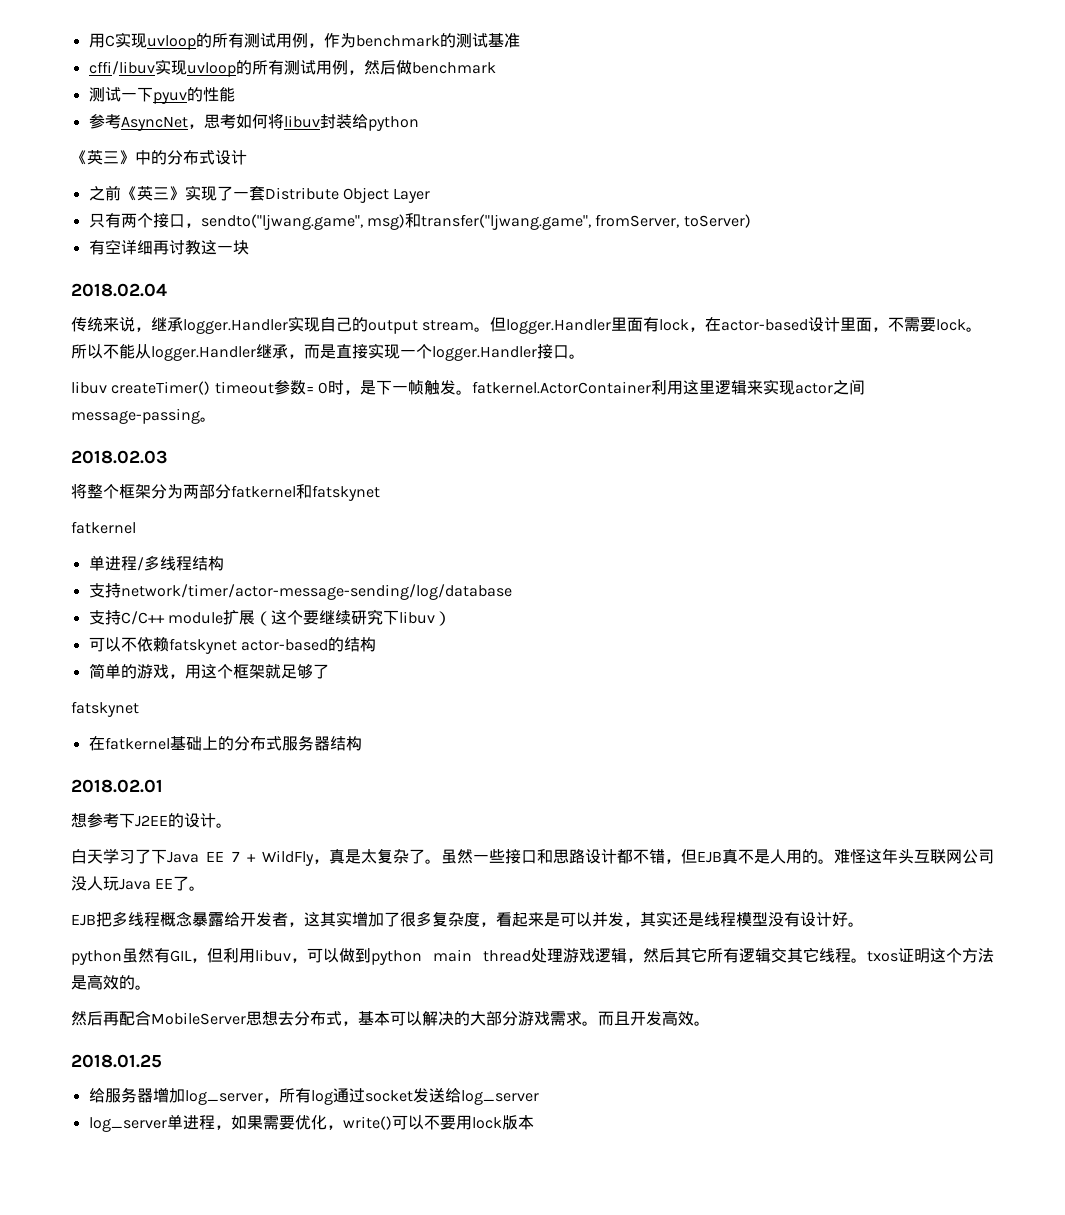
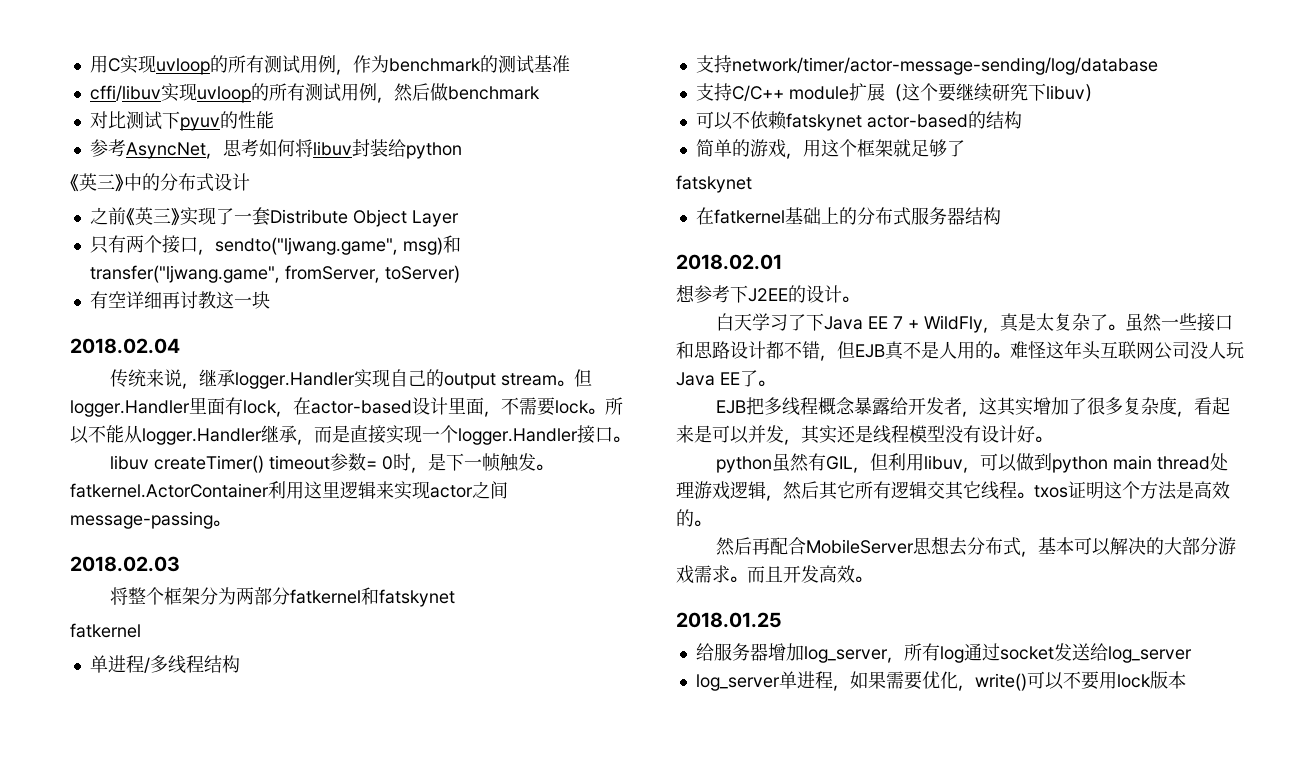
- 测试一下pyuv的性能
+ 对比测试下pyuv的性能

